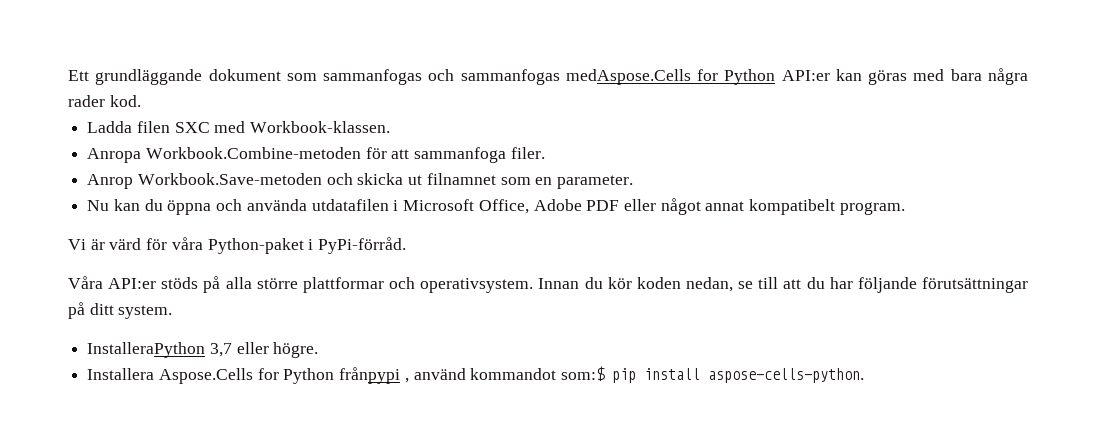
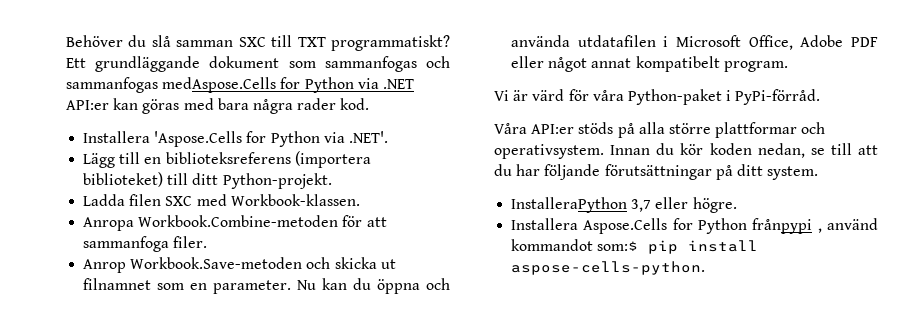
+ Behöver du slå samman SXC till TXT programmatiskt?
- Ett grundläggande dokument som sammanfogas och sammanfogas medAspose.Cells for Python API:er kan göras med bara några rader kod.
+ Ett grundläggande dokument som sammanfogas och sammanfogas medAspose.Cells for Python via .NET API:er kan göras med bara några rader kod.
+ Installera 'Aspose.Cells for Python via .NET'.
+ Lägg till en biblioteksreferens (importera biblioteket) till ditt Python-projekt.
- Anrop Workbook.Save-metoden och skicka ut filnamnet som en parameter.
- Nu kan du öppna och använda utdatafilen i Microsoft Office, Adobe PDF eller något annat kompatibelt program.
+ Anrop Workbook.Save-metoden och skicka ut filnamnet som en parameter. Nu kan du öppna och använda utdatafilen i Microsoft Office, Adobe PDF eller något annat kompatibelt program.

